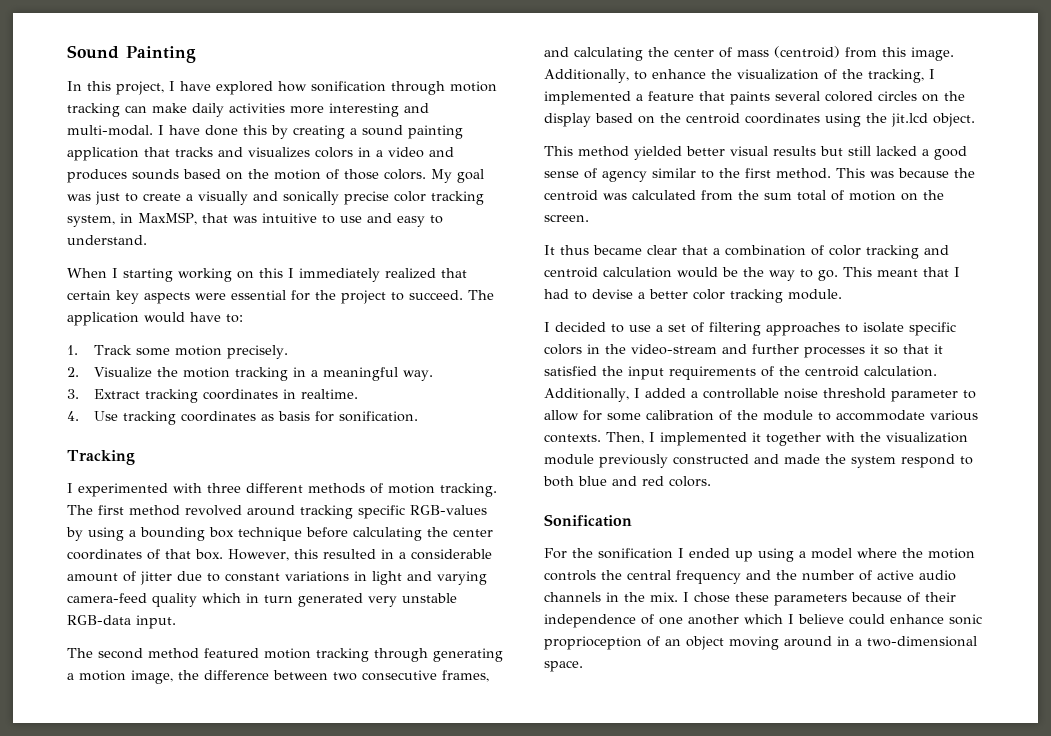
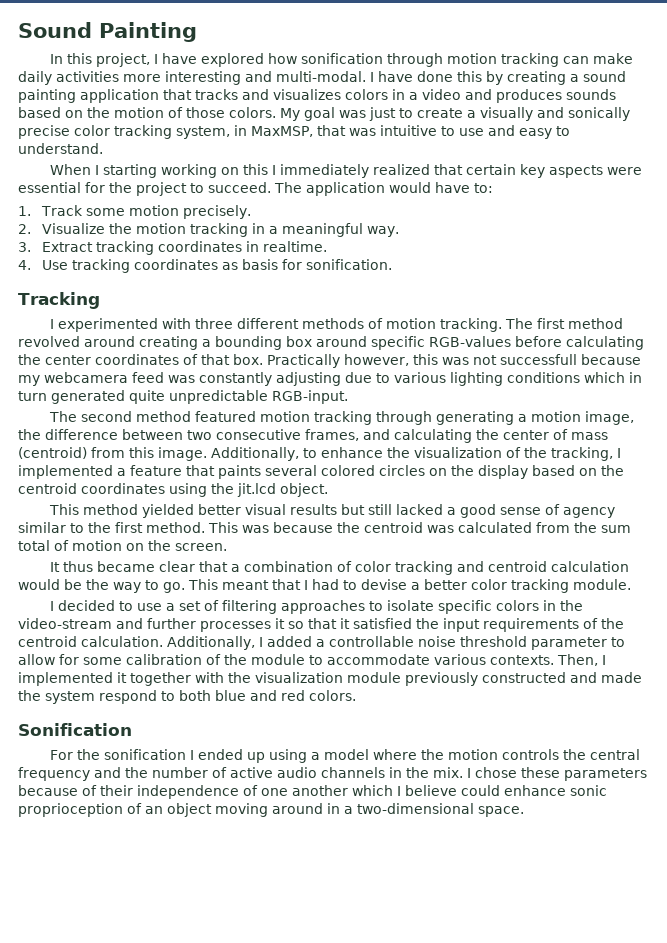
- The first method revolved around tracking specific RGB-values by using a bounding box technique before calculating the center coordinates of that box.
+ The first method revolved around creating a bounding box around specific RGB-values before calculating the center coordinates of that box.
- However, this resulted in a considerable amount of jitter due to constant variations in light and varying camera-feed quality which in turn generated very unstable RGB-data input.
+ Practically however, this was not successfull because my webcamera feed was constantly adjusting due to various lighting conditions which in turn generated quite unpredictable RGB-input.

